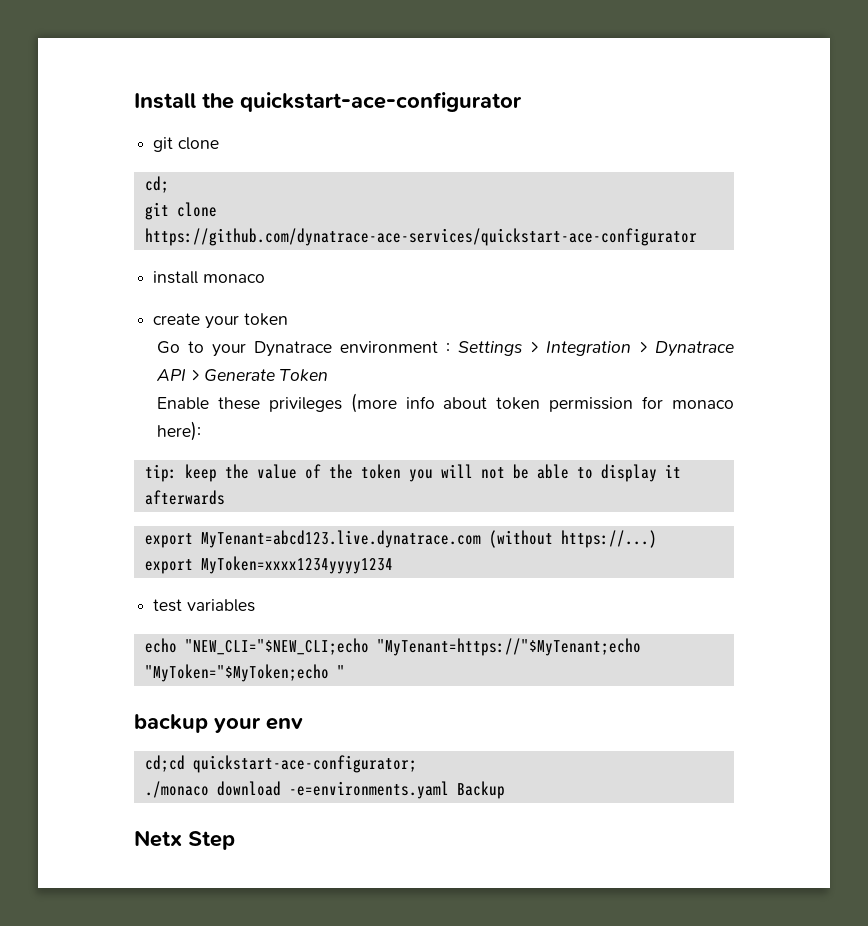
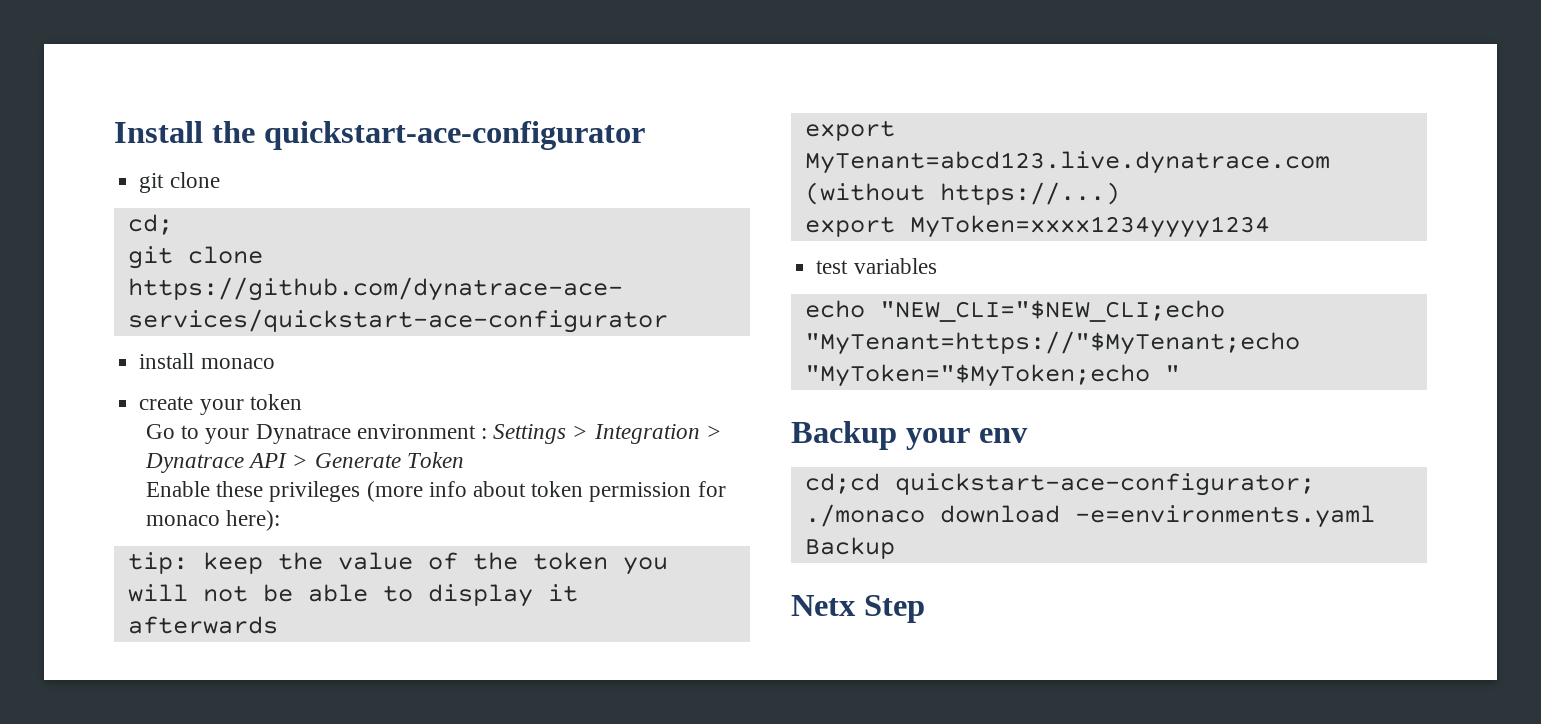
- backup your env
+ Backup your env

